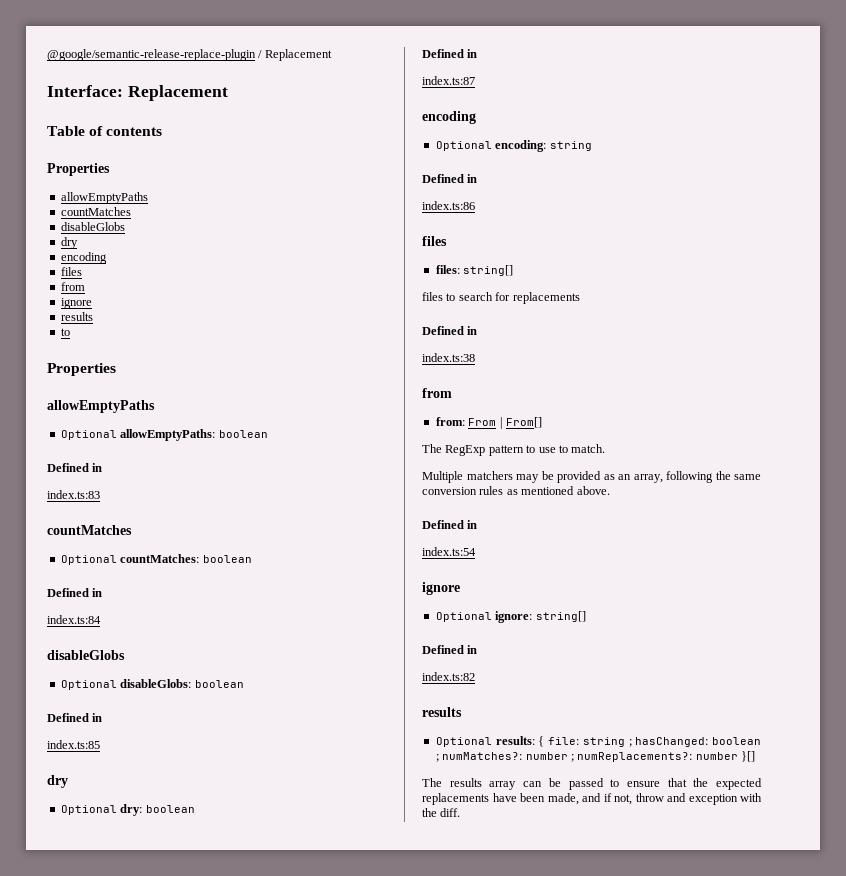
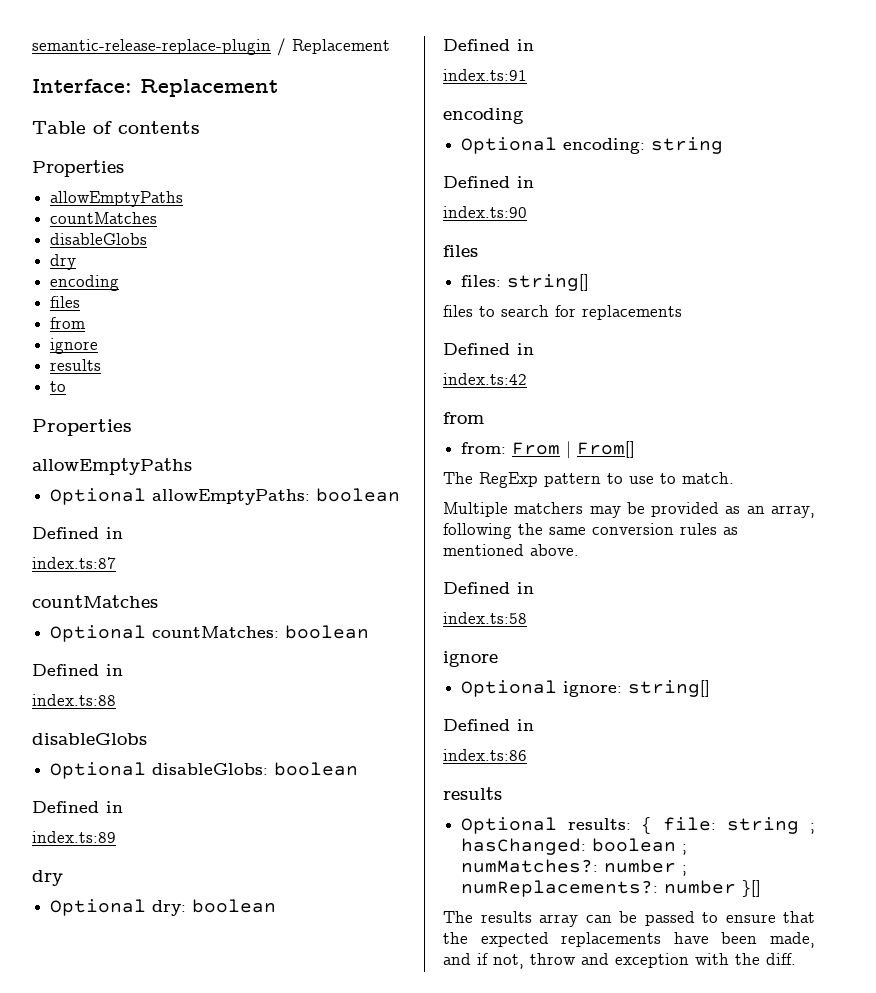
- @google/semantic-release-replace-plugin / Replacement
+ semantic-release-replace-plugin / Replacement
- index.ts:83
+ index.ts:87
- index.ts:84
+ index.ts:88
- index.ts:85
+ index.ts:89
- index.ts:87
+ index.ts:91
- index.ts:86
+ index.ts:90
- index.ts:38
+ index.ts:42
- index.ts:54
+ index.ts:58
- index.ts:82
+ index.ts:86

